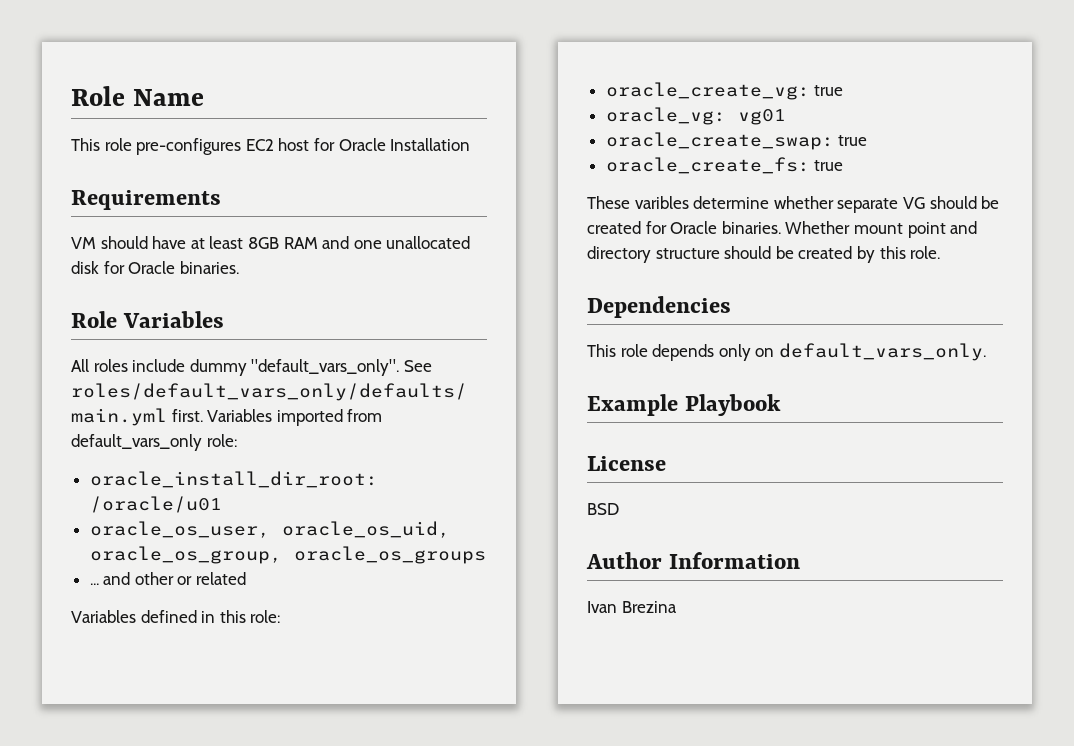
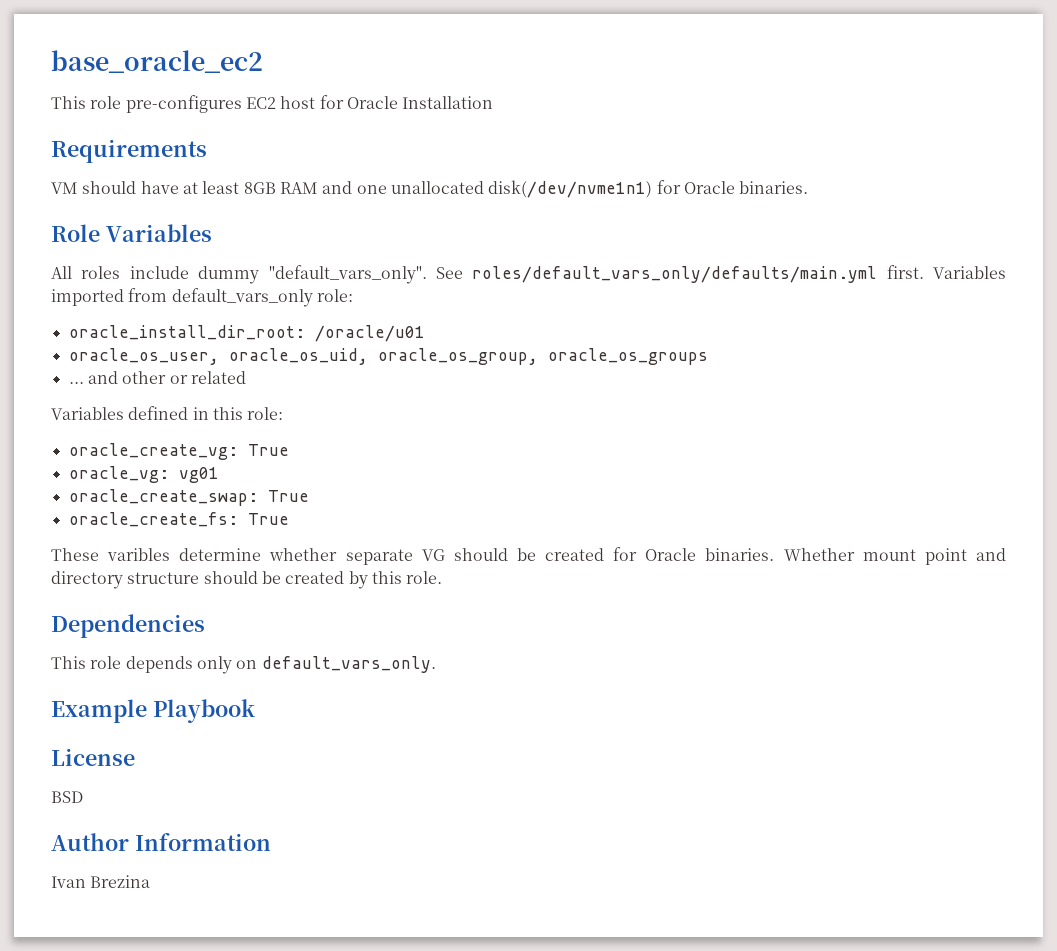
- Role Name
+ base_oracle_ec2
- VM should have at least 8GB RAM and one unallocated disk for Oracle binaries.
+ VM should have at least 8GB RAM and one unallocated disk(/dev/nvme1n1) for Oracle binaries.
- oracle_create_vg: true
+ oracle_create_vg: True
- oracle_create_swap: true
+ oracle_create_swap: True
- oracle_create_fs: true
+ oracle_create_fs: True

